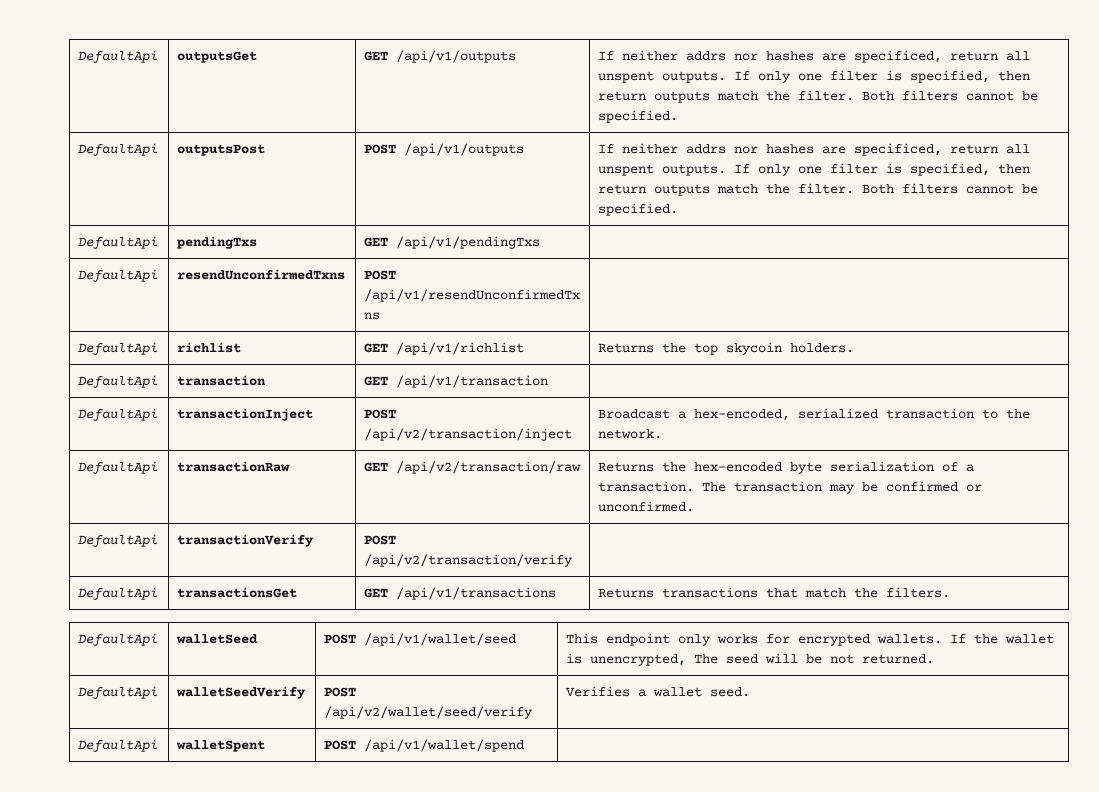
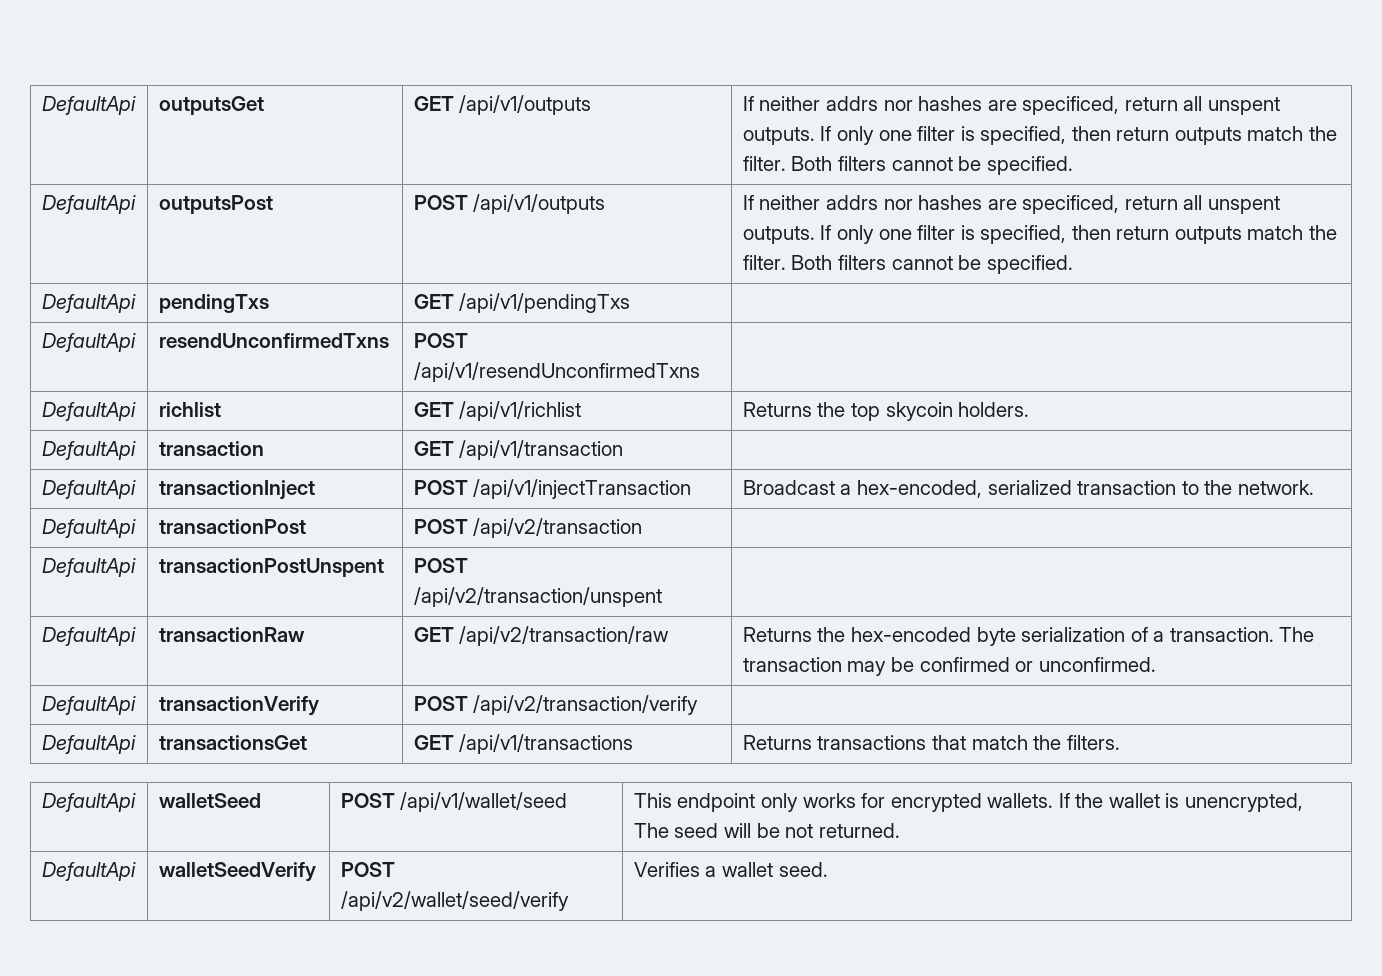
- DefaultApi | transactionInject | POST /api/v2/transaction/inject | Broadcast a hex-encoded, serialized transaction to the network.
+ DefaultApi | transactionInject | POST /api/v1/injectTransaction | Broadcast a hex-encoded, serialized transaction to the network.
+ DefaultApi | transactionPost | POST /api/v2/transaction |
+ DefaultApi | transactionPostUnspent | POST /api/v2/transaction/unspent |
- DefaultApi | walletSpent | POST /api/v1/wallet/spend |

